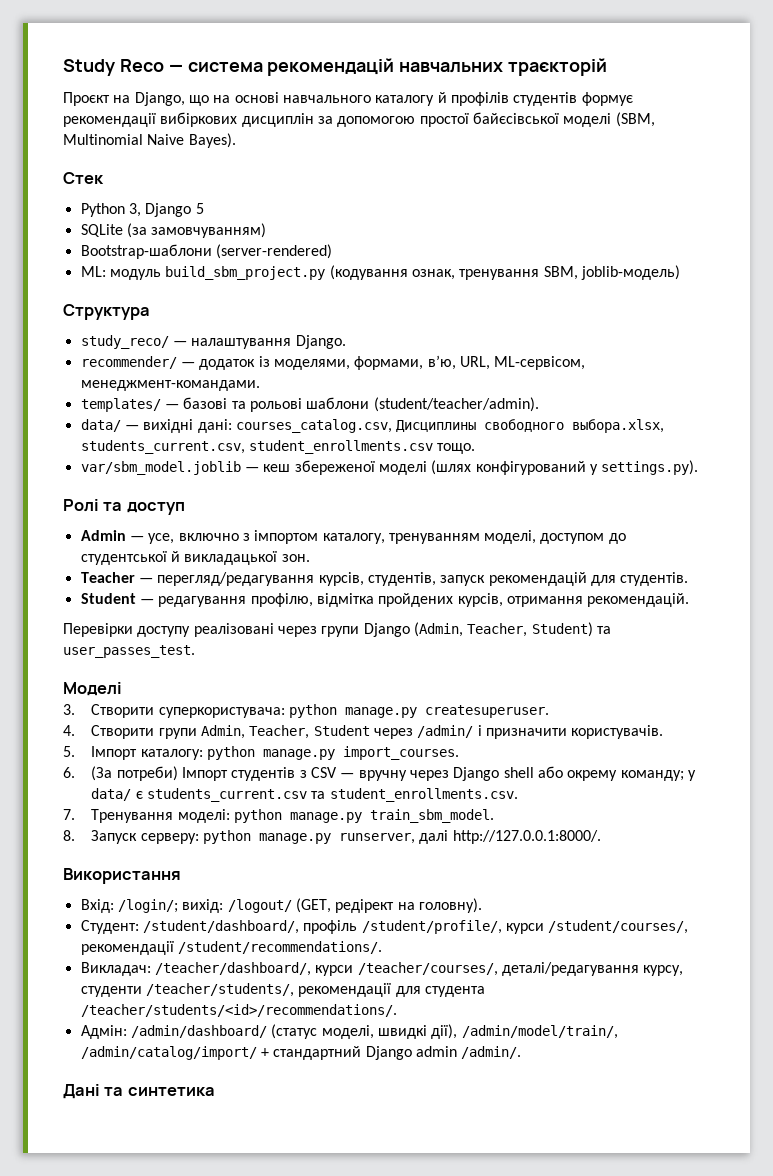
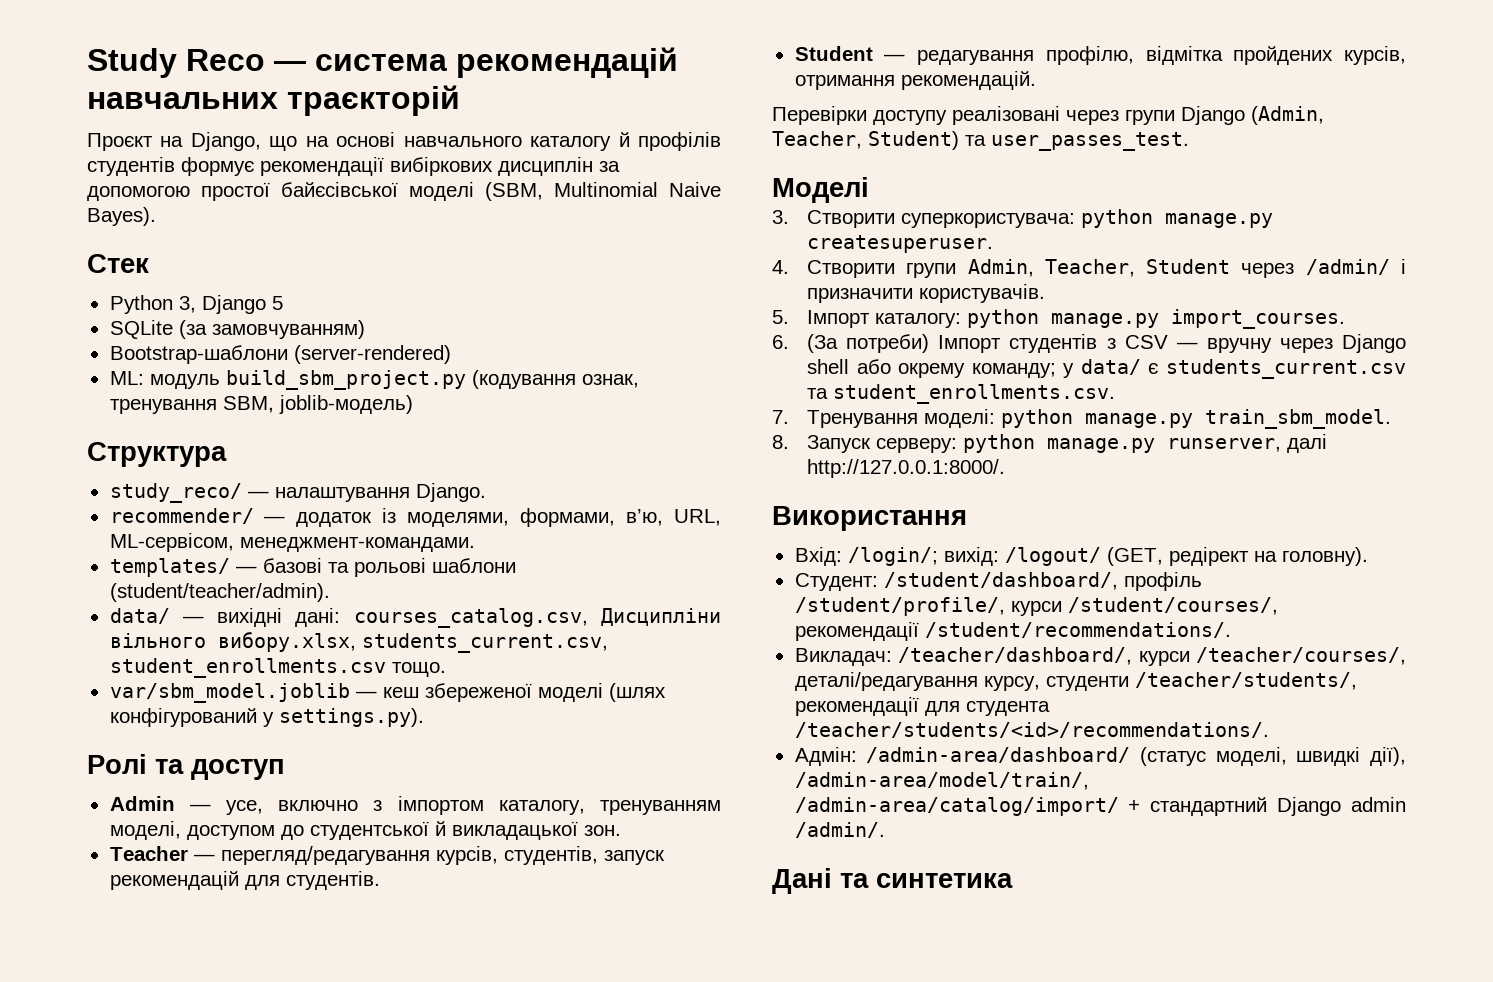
- data/ — вихідні дані: courses_catalog.csv, Дисциплины свободного выбора.xlsx, students_current.csv, student_enrollments.csv тощо.
+ data/ — вихідні дані: courses_catalog.csv, Дисципліни вільного вибору.xlsx, students_current.csv, student_enrollments.csv тощо.
- Адмін: /admin/dashboard/ (статус моделі, швидкі дії), /admin/model/train/, /admin/catalog/import/ + стандартний Django admin /admin/.
+ Адмін: /admin-area/dashboard/ (статус моделі, швидкі дії), /admin-area/model/train/, /admin-area/catalog/import/ + стандартний Django admin /admin/.

